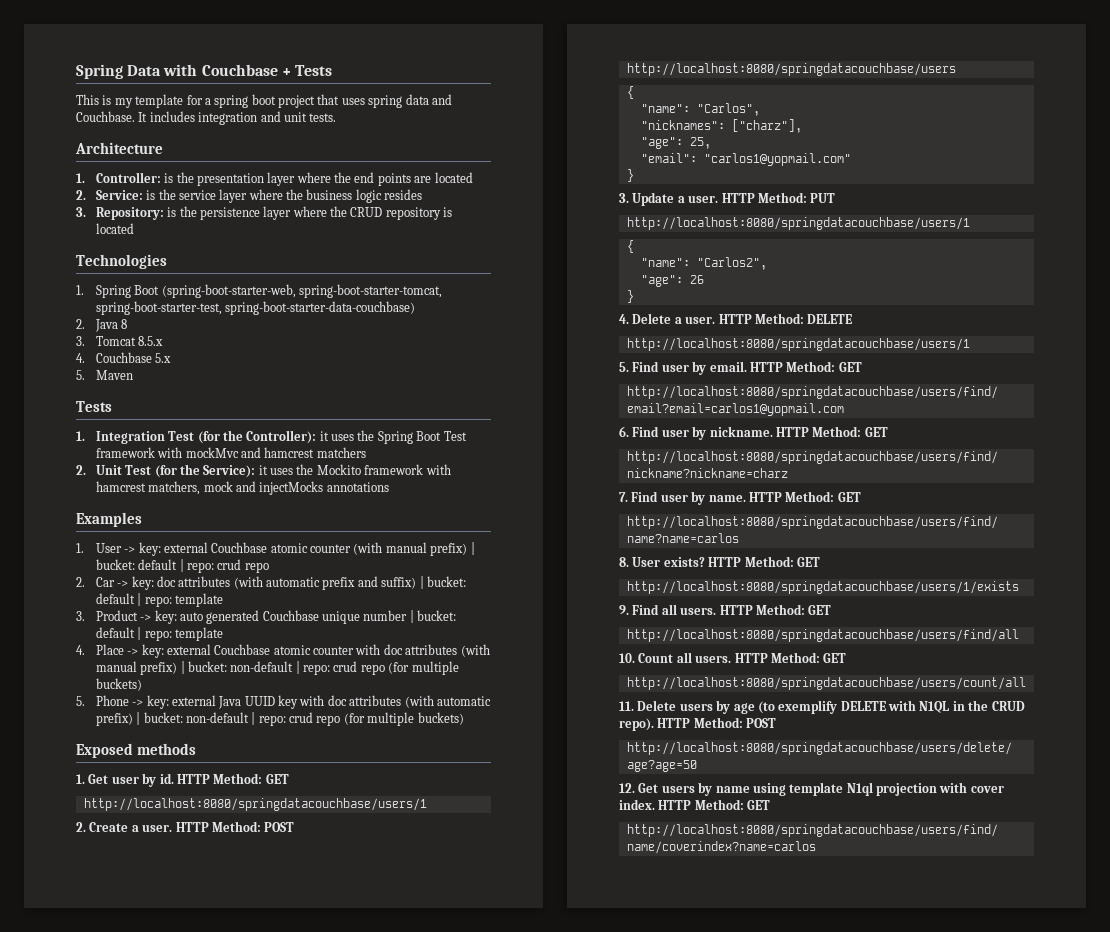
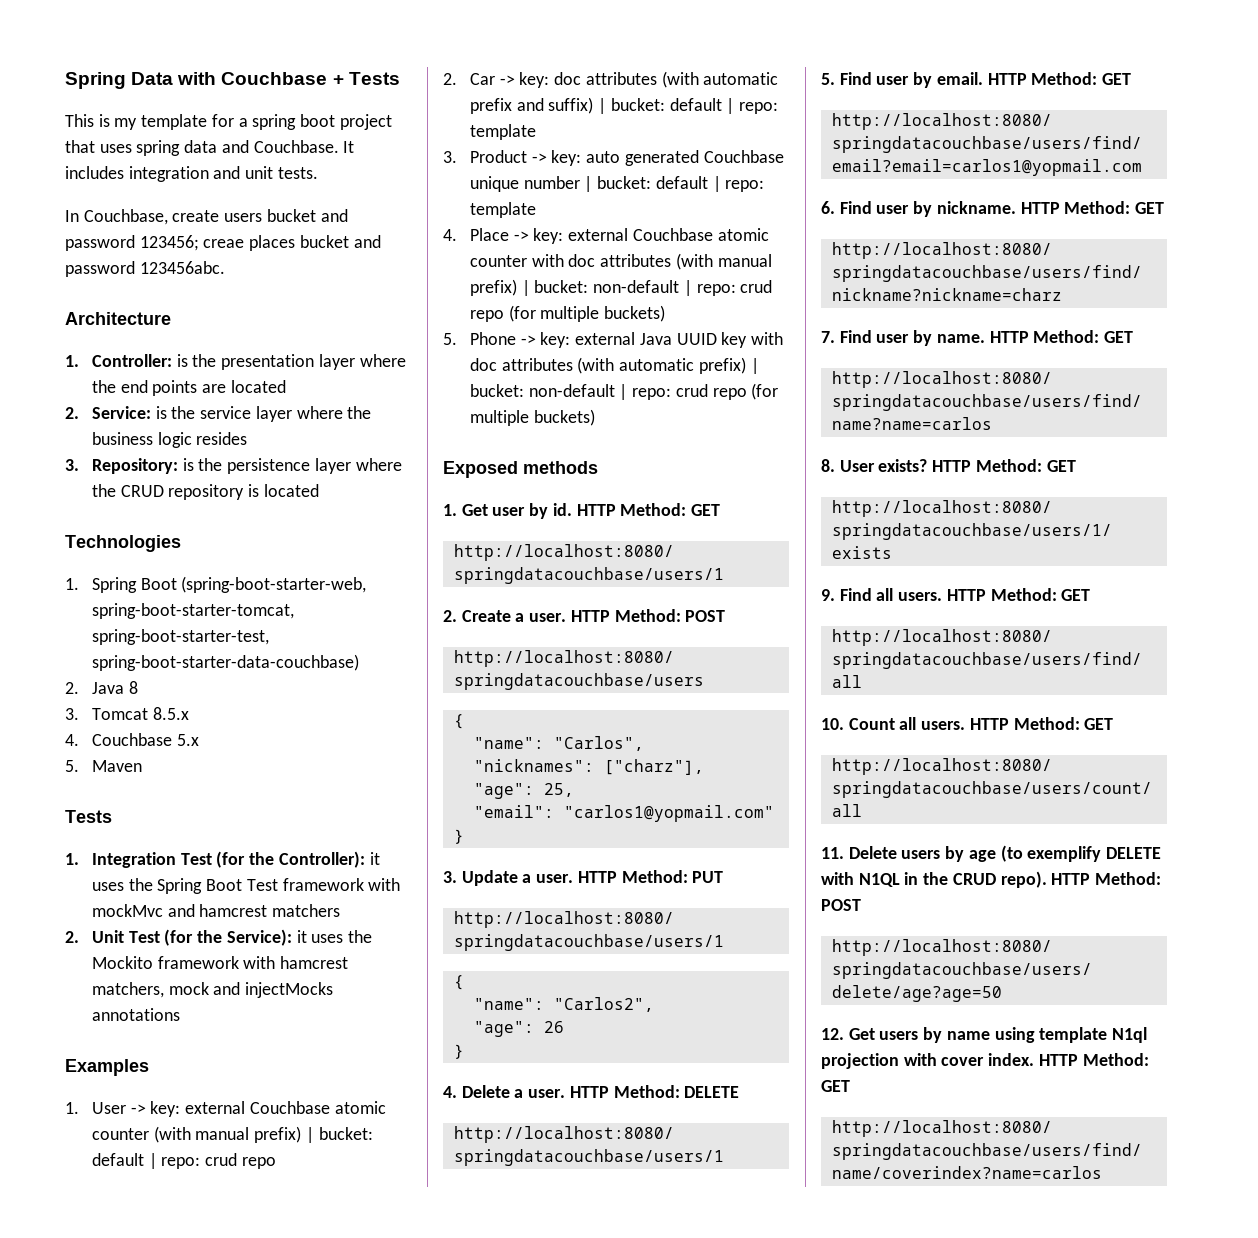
+ In Couchbase, create users bucket and password 123456; creae places bucket and password 123456abc.

